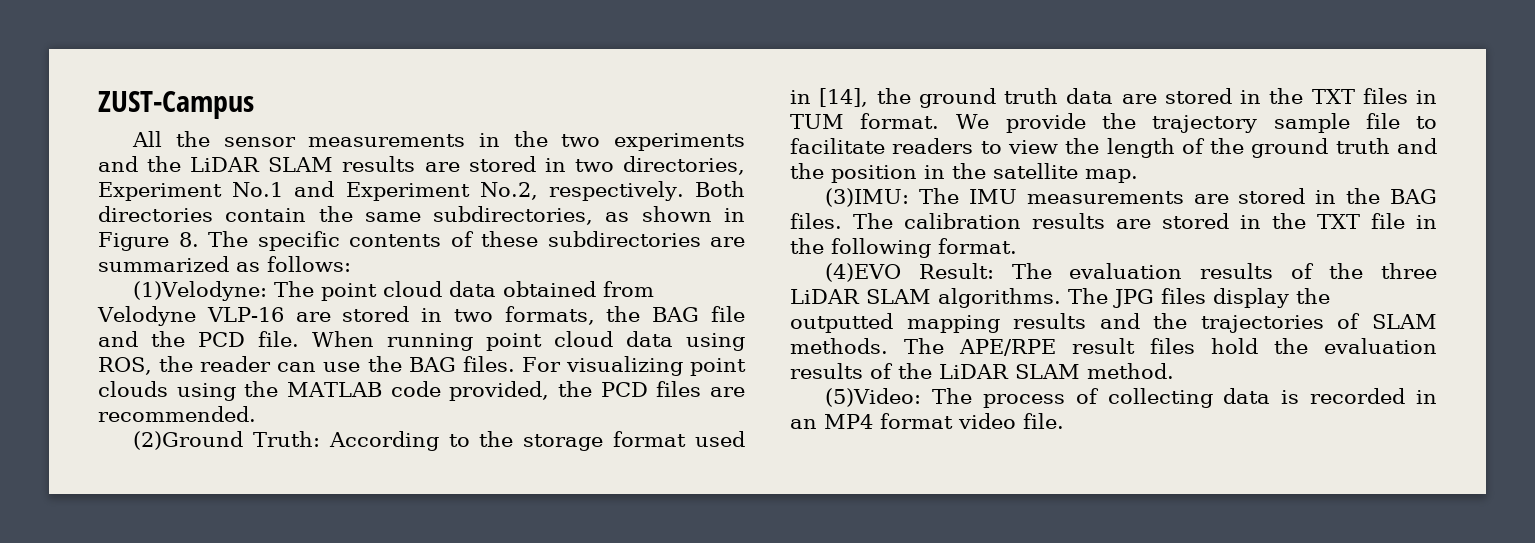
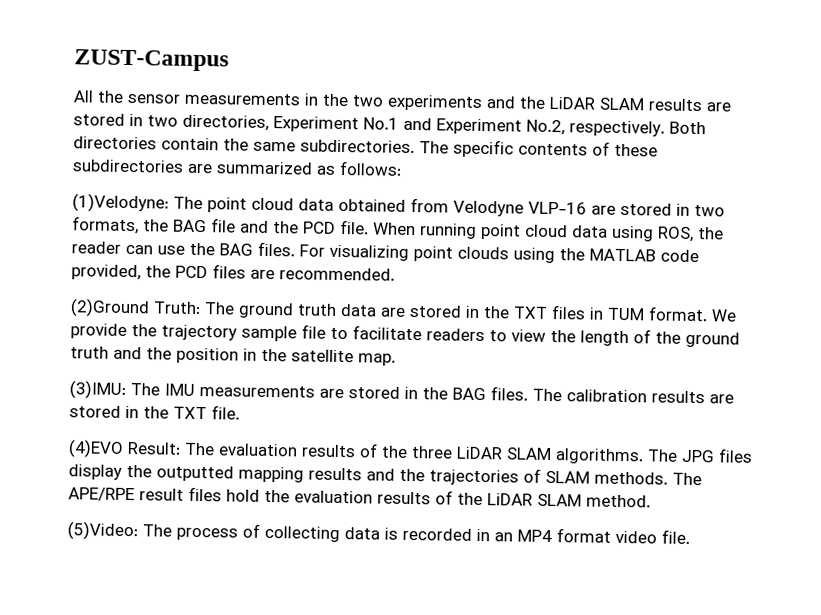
- Both directories contain the same subdirectories, as shown in Figure 8. The specific contents of these subdirectories are summarized as follows:
+ Both directories contain the same subdirectories. The specific contents of these subdirectories are summarized as follows:
- (2)Ground Truth: According to the storage format used in [14], the ground truth data are stored in the TXT files in TUM format.
+ (2)Ground Truth: The ground truth data are stored in the TXT files in TUM format.
- The calibration results are stored in the TXT file in the following format.
+ The calibration results are stored in the TXT file.

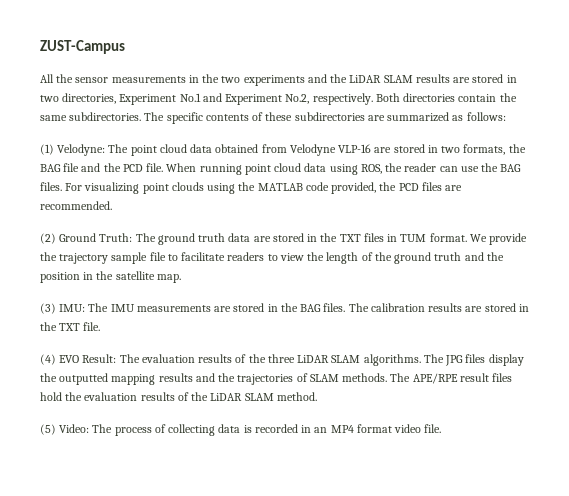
- (1)Velodyne: The point cloud data obtained from Velodyne VLP-16 are stored in two formats, the BAG file and the PCD file.
+ (1) Velodyne: The point cloud data obtained from Velodyne VLP-16 are stored in two formats, the BAG file and the PCD file.
- (2)Ground Truth: The ground truth data are stored in the TXT files in TUM format.
+ (2) Ground Truth: The ground truth data are stored in the TXT files in TUM format.
- (3)IMU: The IMU measurements are stored in the BAG files.
+ (3) IMU: The IMU measurements are stored in the BAG files.
- (4)EVO Result: The evaluation results of the three LiDAR SLAM algorithms.
+ (4) EVO Result: The evaluation results of the three LiDAR SLAM algorithms.
- (5)Video: The process of collecting data is recorded in an MP4 format video file.
+ (5) Video: The process of collecting data is recorded in an MP4 format video file.

